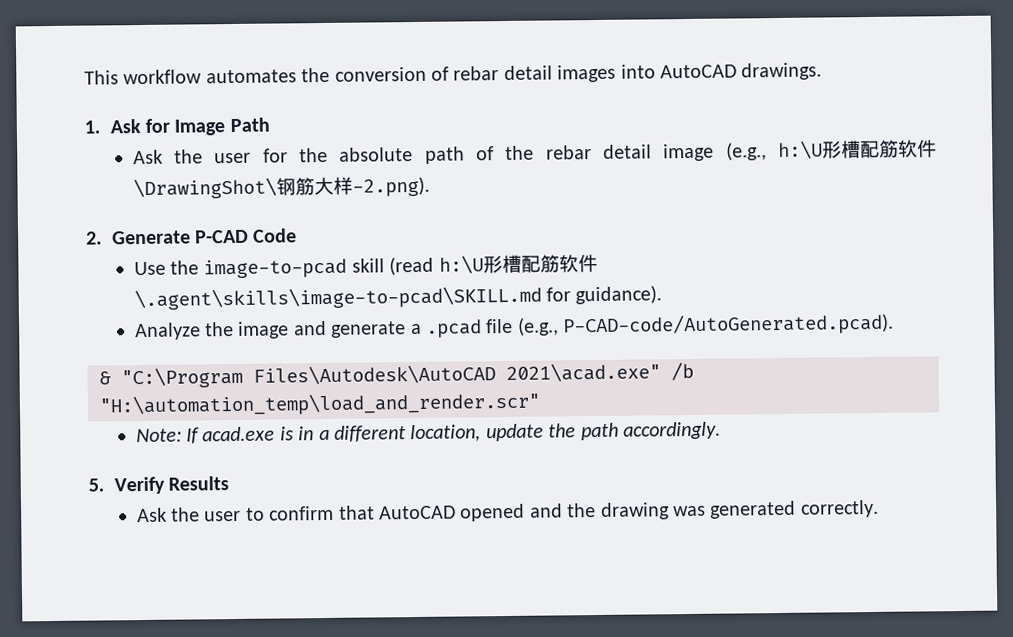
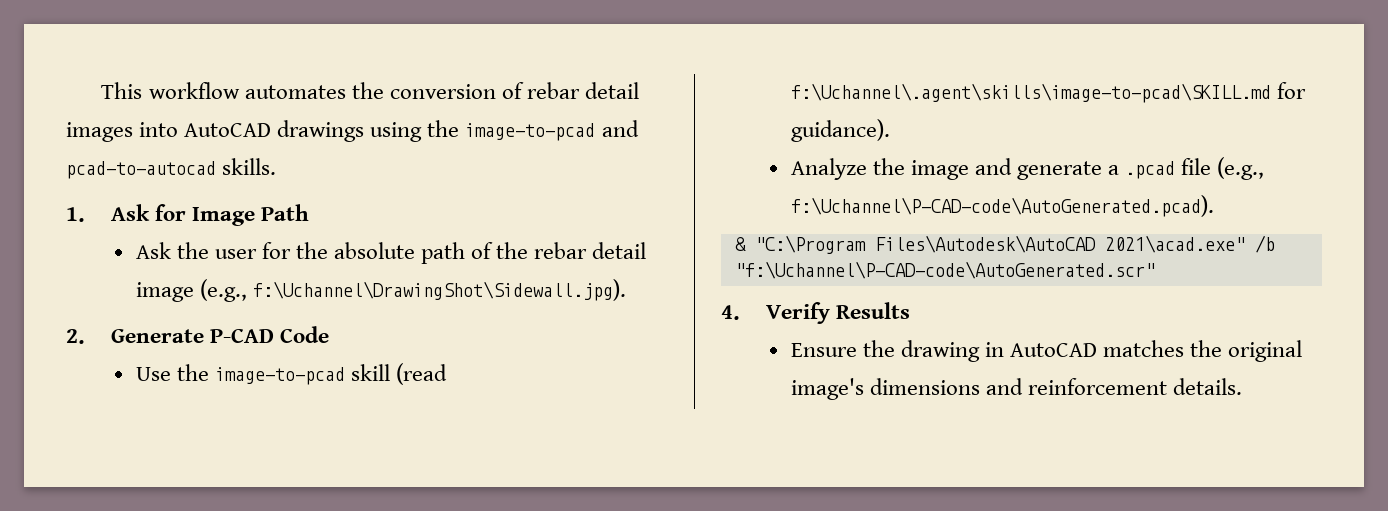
- This workflow automates the conversion of rebar detail images into AutoCAD drawings.
+ This workflow automates the conversion of rebar detail images into AutoCAD drawings using the image-to-pcad and pcad-to-autocad skills.
- Ask the user for the absolute path of the rebar detail image (e.g., h:\U形槽配筋软件\DrawingShot\钢筋大样-2.png).
+ Ask the user for the absolute path of the rebar detail image (e.g., f:\Uchannel\DrawingShot\Sidewall.jpg).
- Use the image-to-pcad skill (read h:\U形槽配筋软件\.agent\skills\image-to-pcad\SKILL.md for guidance).
+ Use the image-to-pcad skill (read f:\Uchannel\.agent\skills\image-to-pcad\SKILL.md for guidance).
- Analyze the image and generate a .pcad file (e.g., P-CAD-code/AutoGenerated.pcad).
+ Analyze the image and generate a .pcad file (e.g., f:\Uchannel\P-CAD-code\AutoGenerated.pcad).
- & "C:\Program Files\Autodesk\AutoCAD 2021\acad.exe" /b "H:\automation_temp\load_and_render.scr"
- Note: If acad.exe is in a different location, update the path accordingly.
- 5. Verify Results
- Ask the user to confirm that AutoCAD opened and the drawing was generated correctly.
+ & "C:\Program Files\Autodesk\AutoCAD 2021\acad.exe" /b "f:\Uchannel\P-CAD-code\AutoGenerated.scr"
+ 4. Verify Results
+ Ensure the drawing in AutoCAD matches the original image's dimensions and reinforcement details.

